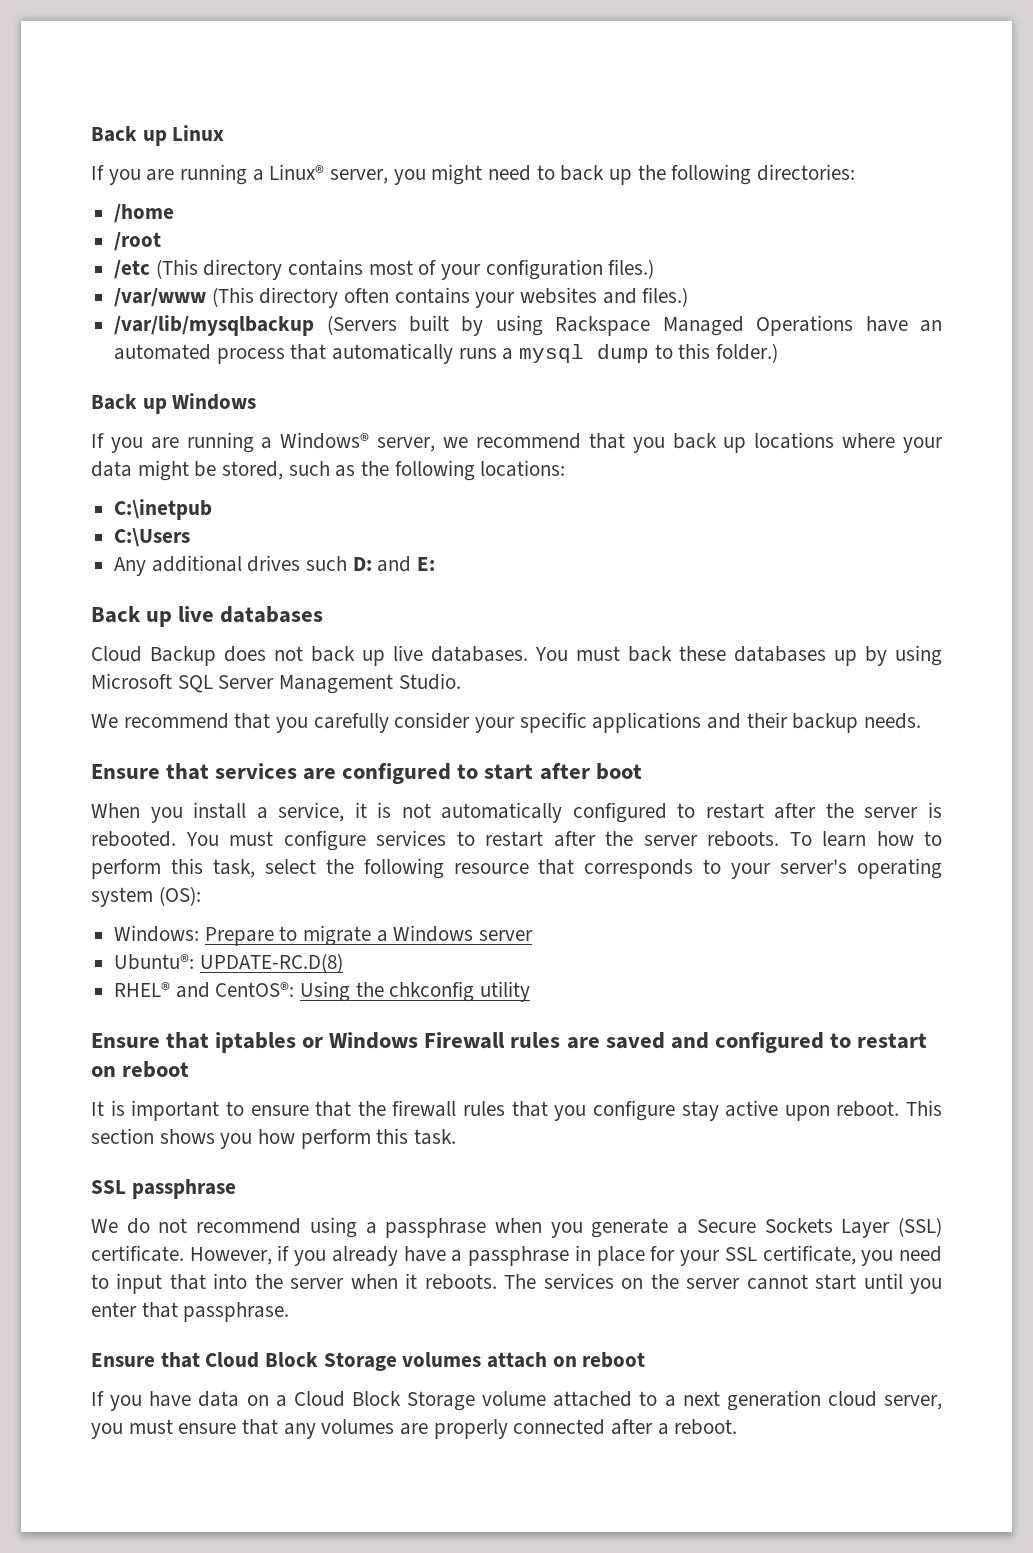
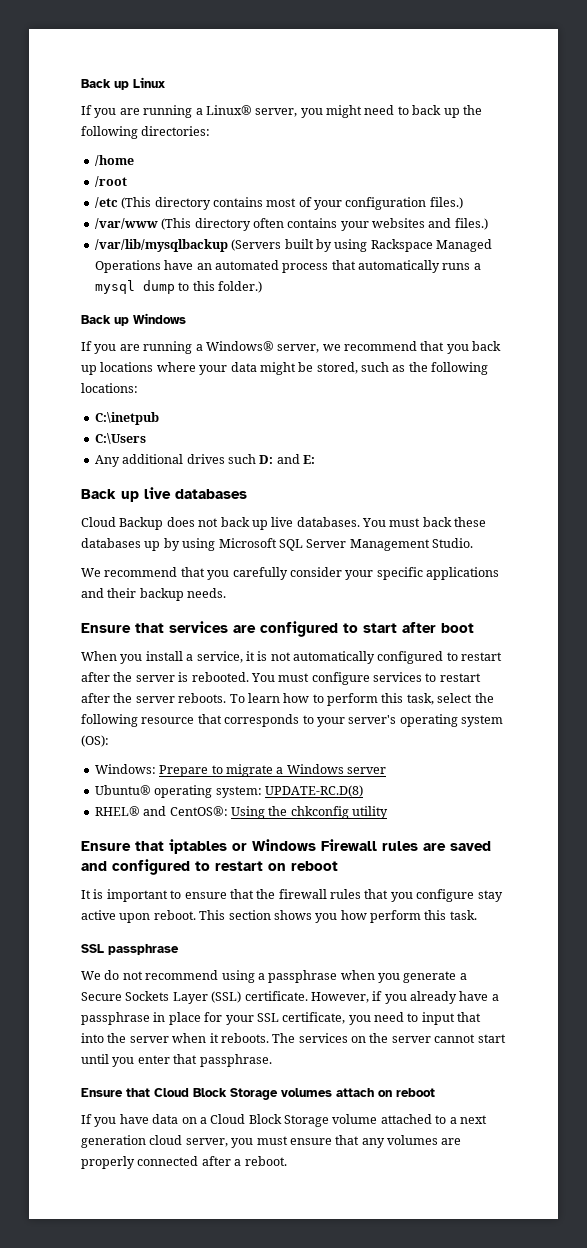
- Ubuntu®: UPDATE-RC.D(8)
+ Ubuntu® operating system: UPDATE-RC.D(8)

